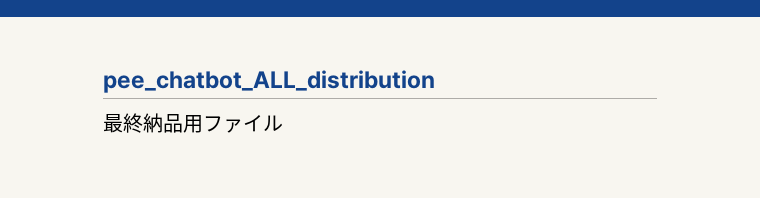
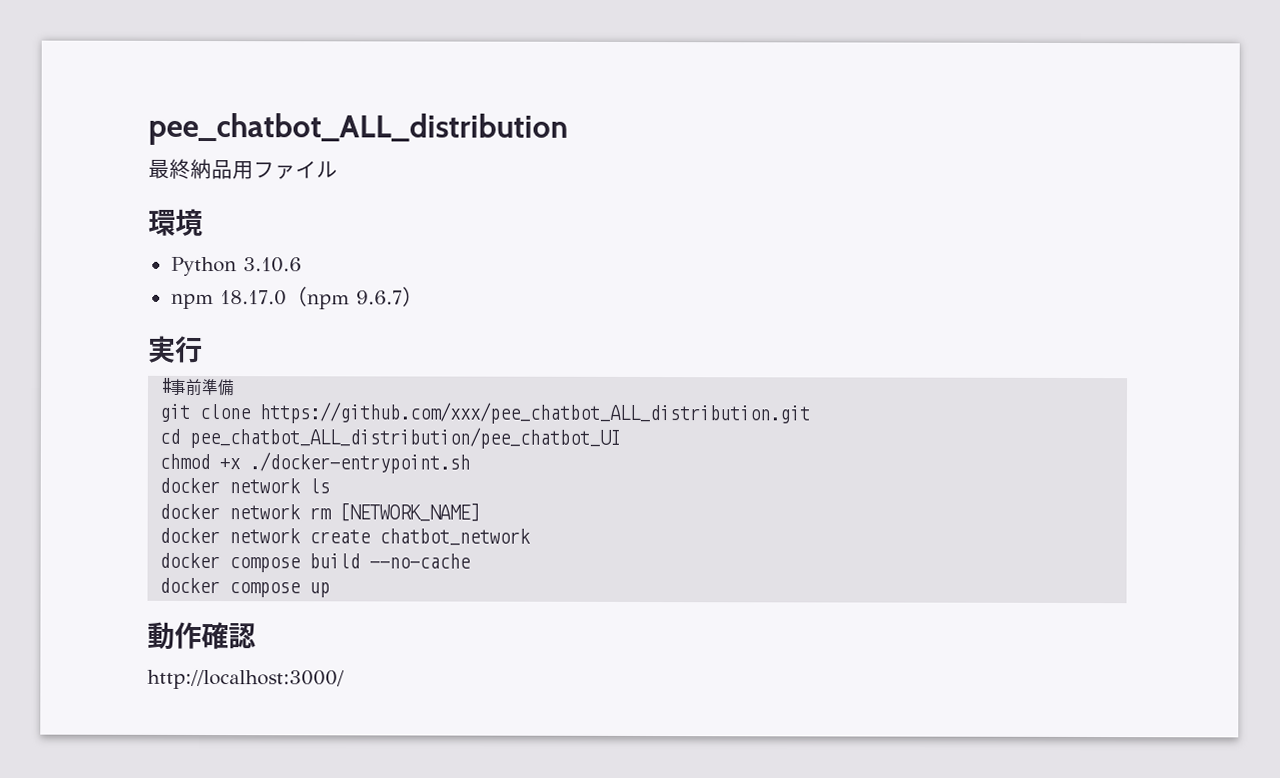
+ 環境
+ Python 3.10.6
+ npm 18.17.0（npm 9.6.7）
+ 実行
+ #事前準備
+ git clone https://github.com/xxx/pee_chatbot_ALL_distribution.git
+ cd pee_chatbot_ALL_distribution/pee_chatbot_UI
+ chmod +x ./docker-entrypoint.sh
+ docker network ls
+ docker network rm [NETWORK_NAME]
+ docker network create chatbot_network
+ docker compose build --no-cache
+ docker compose up
+ 動作確認
+ http://localhost:3000/

